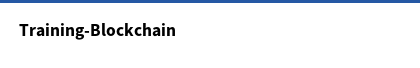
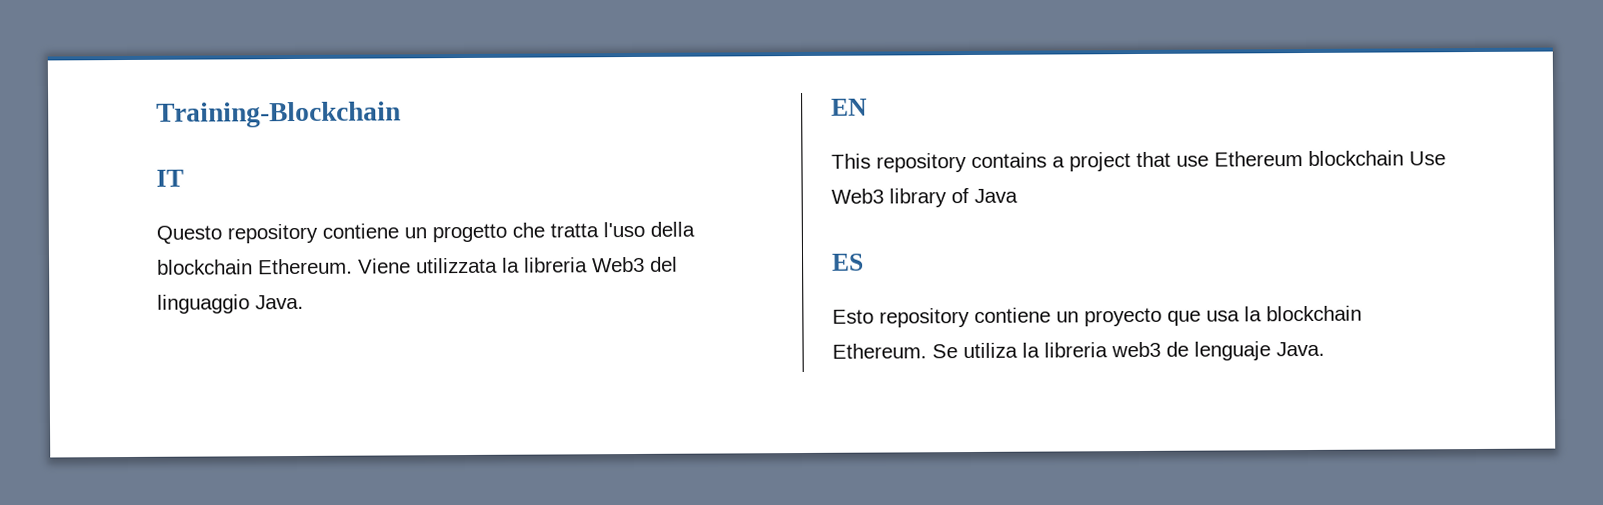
+ IT
+ Questo repository contiene un progetto che tratta l'uso della blockchain Ethereum. Viene utilizzata la libreria Web3 del linguaggio Java.
+ EN
+ This repository contains a project that use Ethereum blockchain Use Web3 library of Java
+ ES
+ Esto repository contiene un proyecto que usa la blockchain Ethereum. Se utiliza la libreria web3 de lenguaje Java.

